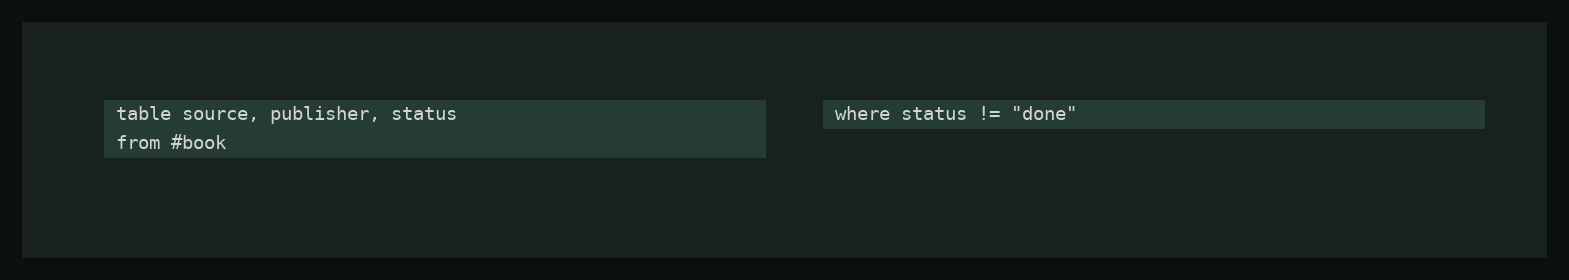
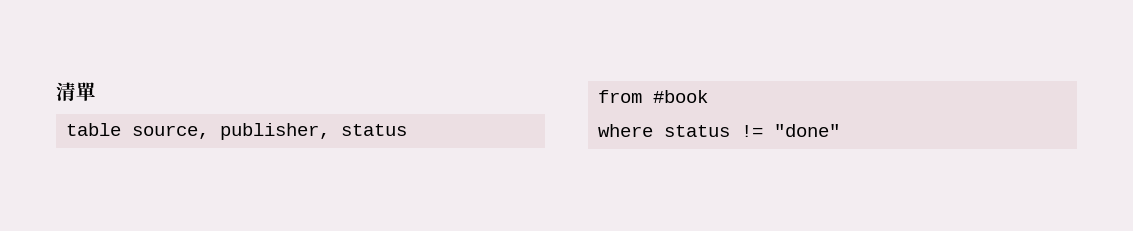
+ 清單

